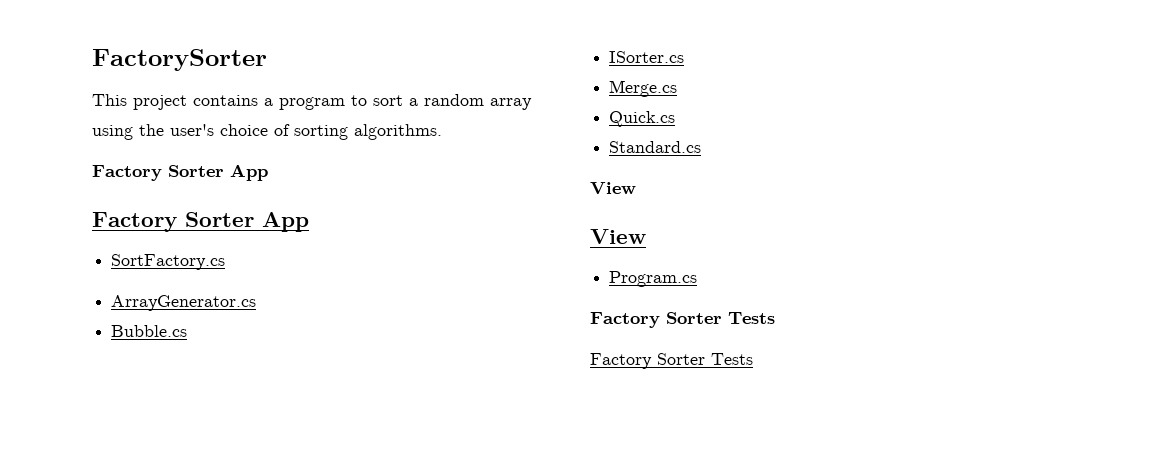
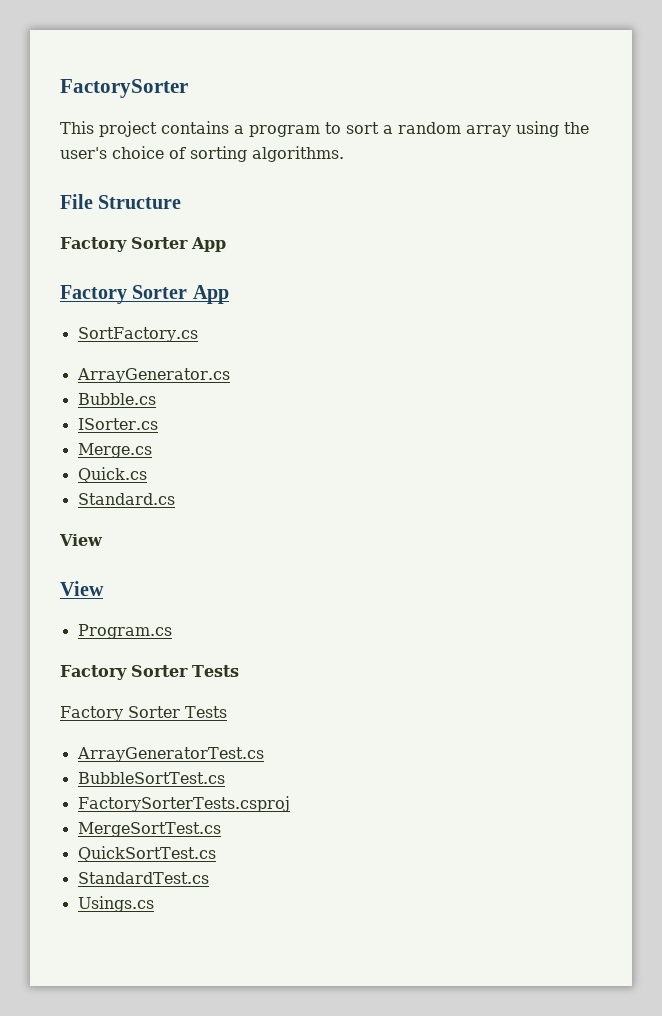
+ File Structure
+ ArrayGeneratorTest.cs
+ BubbleSortTest.cs
+ FactorySorterTests.csproj
+ MergeSortTest.cs
+ QuickSortTest.cs
+ StandardTest.cs
+ Usings.cs

